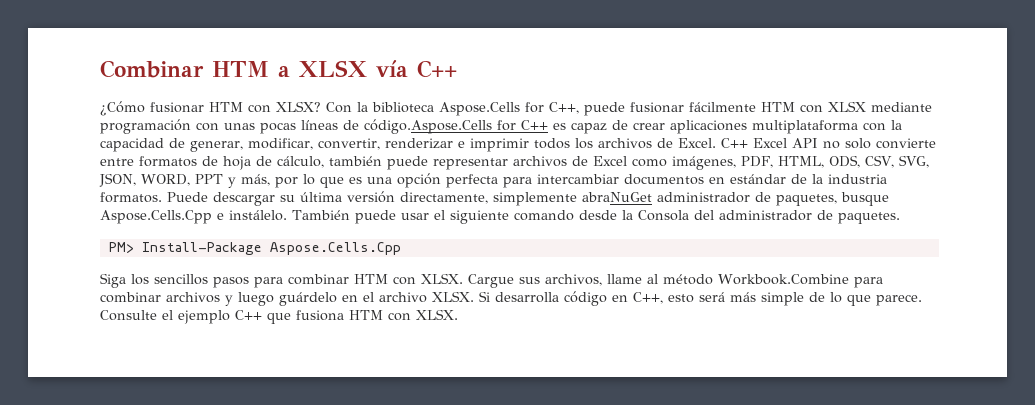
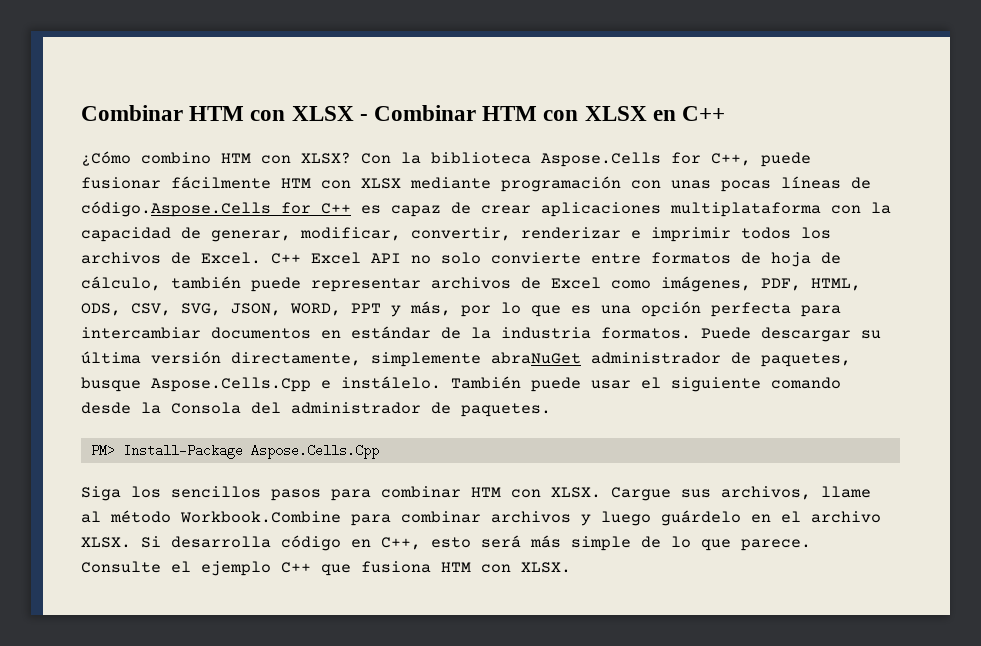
- Combinar HTM a XLSX vía C++
+ Combinar HTM con XLSX - Combinar HTM con XLSX en C++
- ¿Cómo fusionar HTM con XLSX?
+ ¿Cómo combino HTM con XLSX?

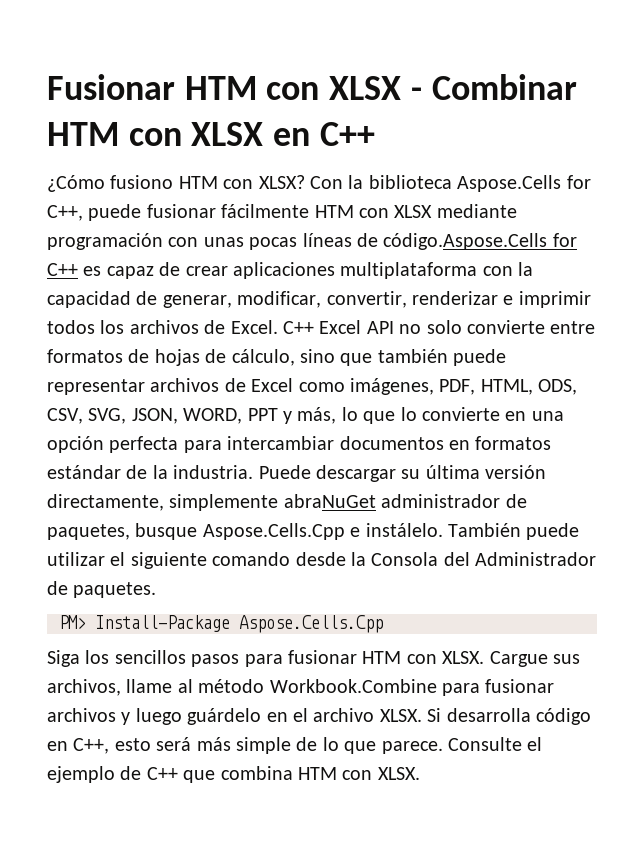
- Combinar HTM con XLSX - Combinar HTM con XLSX en C++
+ Fusionar HTM con XLSX - Combinar HTM con XLSX en C++
- ¿Cómo combino HTM con XLSX?
+ ¿Cómo fusiono HTM con XLSX?
- C++ Excel API no solo convierte entre formatos de hoja de cálculo, también puede representar archivos de Excel como imágenes, PDF, HTML, ODS, CSV, SVG, JSON, WORD, PPT y más, por lo que es una opción perfecta para intercambiar documentos en estándar de la industria formatos.
+ C++ Excel API no solo convierte entre formatos de hojas de cálculo, sino que también puede representar archivos de Excel como imágenes, PDF, HTML, ODS, CSV, SVG, JSON, WORD, PPT y más, lo que lo convierte en una opción perfecta para intercambiar documentos en formatos estándar de la industria.
- También puede usar el siguiente comando desde la Consola del administrador de paquetes.
+ También puede utilizar el siguiente comando desde la Consola del Administrador de paquetes.
- Siga los sencillos pasos para combinar HTM con XLSX.
+ Siga los sencillos pasos para fusionar HTM con XLSX.
- Cargue sus archivos, llame al método Workbook.Combine para combinar archivos y luego guárdelo en el archivo XLSX.
+ Cargue sus archivos, llame al método Workbook.Combine para fusionar archivos y luego guárdelo en el archivo XLSX.
- Consulte el ejemplo C++ que fusiona HTM con XLSX.
+ Consulte el ejemplo de C++ que combina HTM con XLSX.

